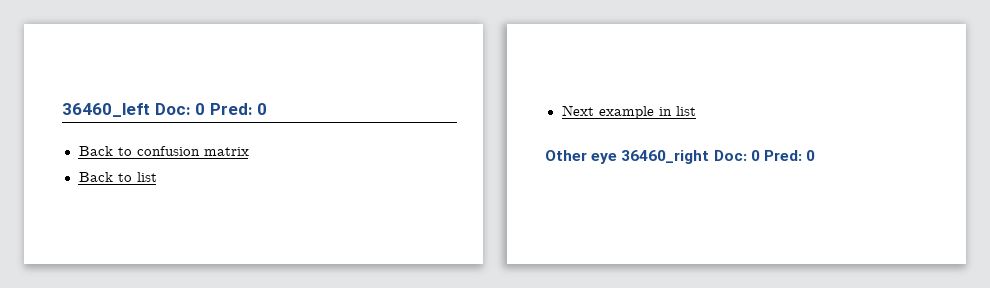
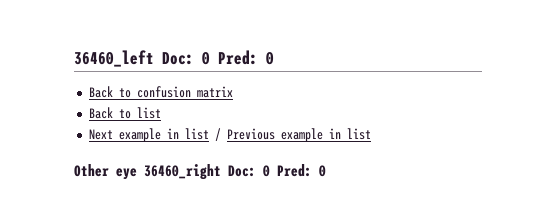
- Next example in list
+ Next example in list / Previous example in list

